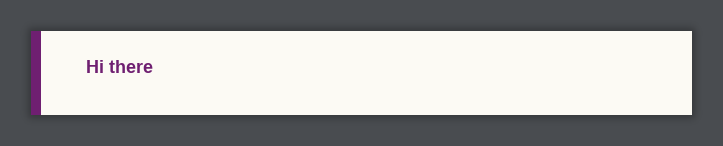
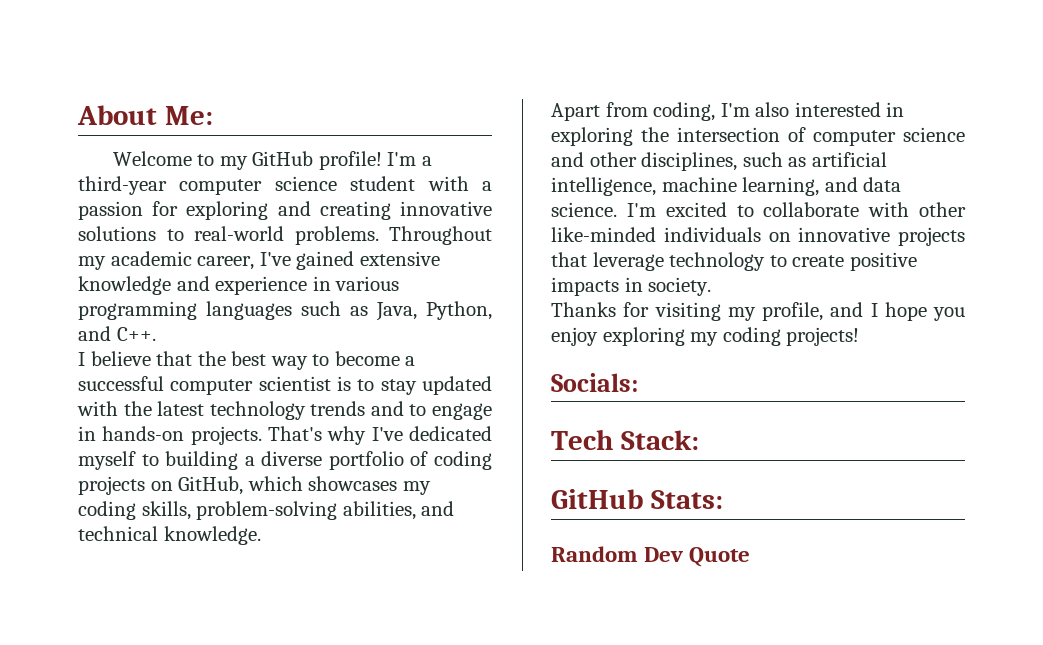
- Hi there
+ About Me:
+ Welcome to my GitHub profile! I'm a third-year computer science student with a passion for exploring and creating innovative solutions to real-world problems. Throughout my academic career, I've gained extensive knowledge and experience in various programming languages such as Java, Python, and C++.
+ I believe that the best way to become a successful computer scientist is to stay updated with the latest technology trends and to engage in hands-on projects. That's why I've dedicated myself to building a diverse portfolio of coding projects on GitHub, which showcases my coding skills, problem-solving abilities, and technical knowledge.
+ Apart from coding, I'm also interested in exploring the intersection of computer science and other disciplines, such as artificial intelligence, machine learning, and data science. I'm excited to collaborate with other like-minded individuals on innovative projects that leverage technology to create positive impacts in society.
+ Thanks for visiting my profile, and I hope you enjoy exploring my coding projects!
+ Socials:
+ Tech Stack:
+ GitHub Stats:
+ Random Dev Quote

